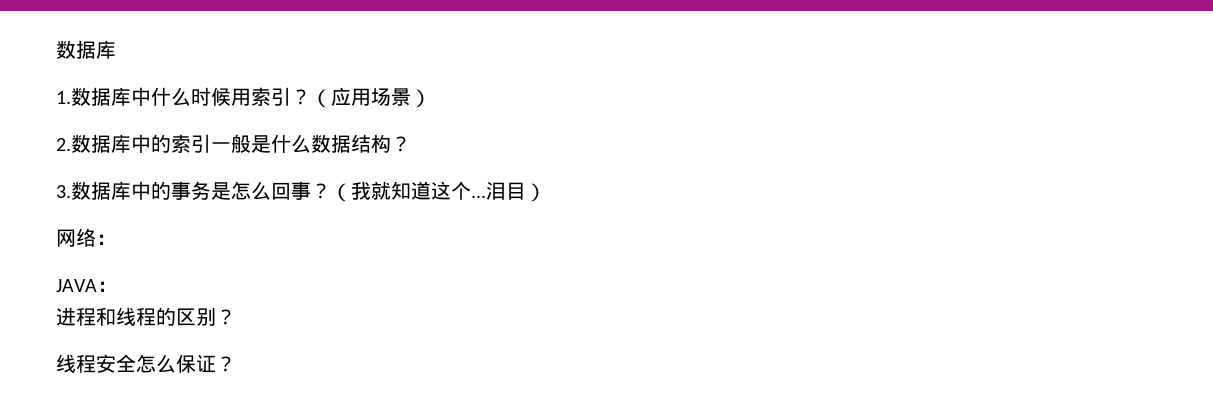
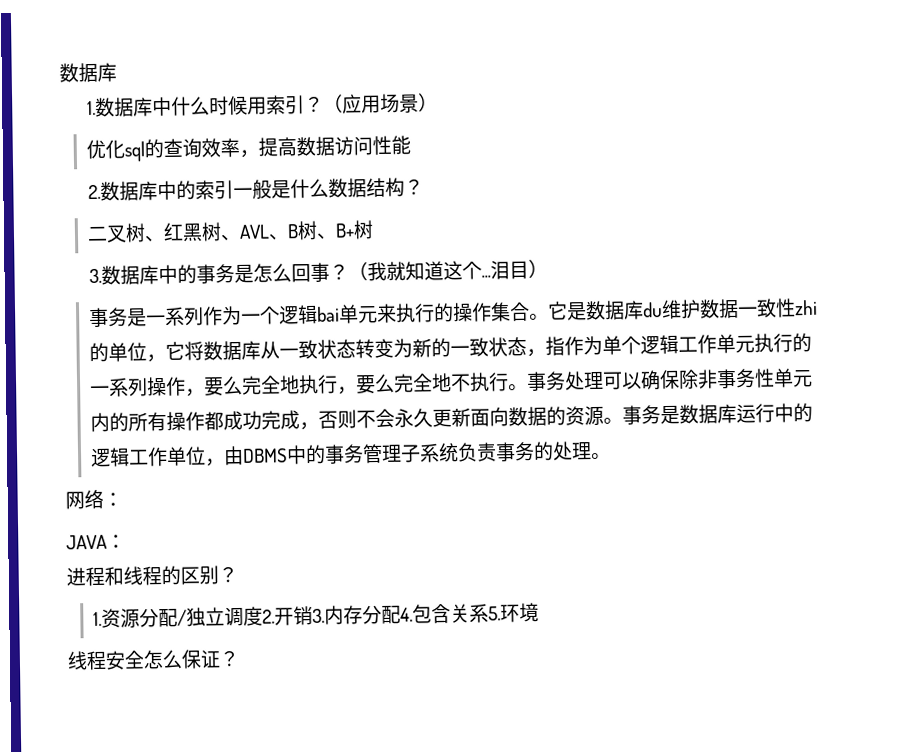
+ 优化sql的查询效率，提高数据访问性能
+ 二叉树、红黑树、AVL、B树、B+树
+ 事务是一系列作为一个逻辑bai单元来执行的操作集合。它是数据库du维护数据一致性zhi的单位，它将数据库从一致状态转变为新的一致状态，指作为单个逻辑工作单元执行的一系列操作，要么完全地执行，要么完全地不执行。事务处理可以确保除非事务性单元内的所有操作都成功完成，否则不会永久更新面向数据的资源。事务是数据库运行中的逻辑工作单位，由DBMS中的事务管理子系统负责事务的处理。
+ 1.资源分配/独立调度2.开销3.内存分配4.包含关系5.环境

